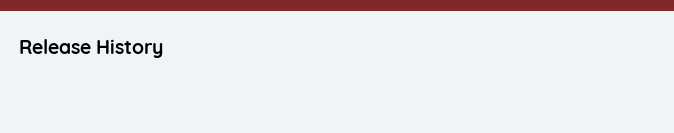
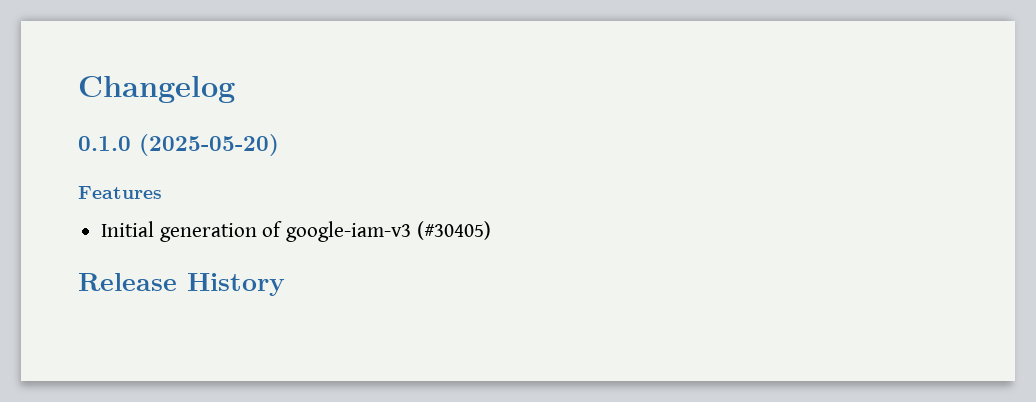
+ Changelog
+ 0.1.0 (2025-05-20)
+ Features
+ Initial generation of google-iam-v3 (#30405)

